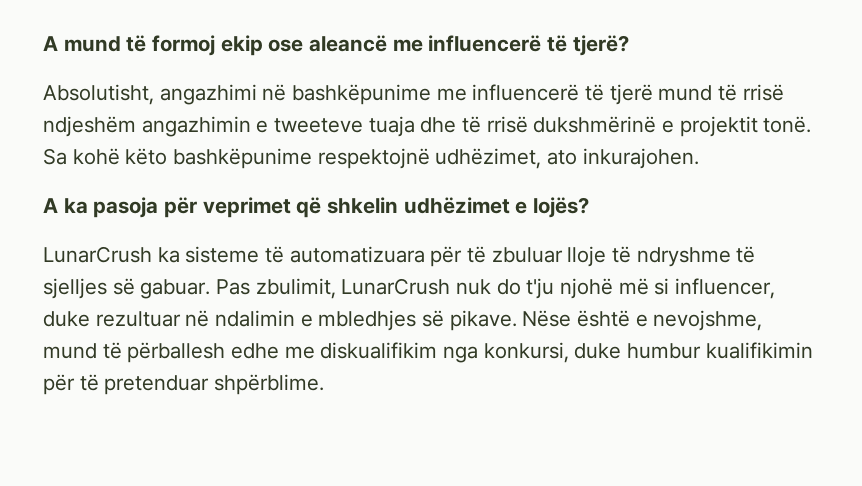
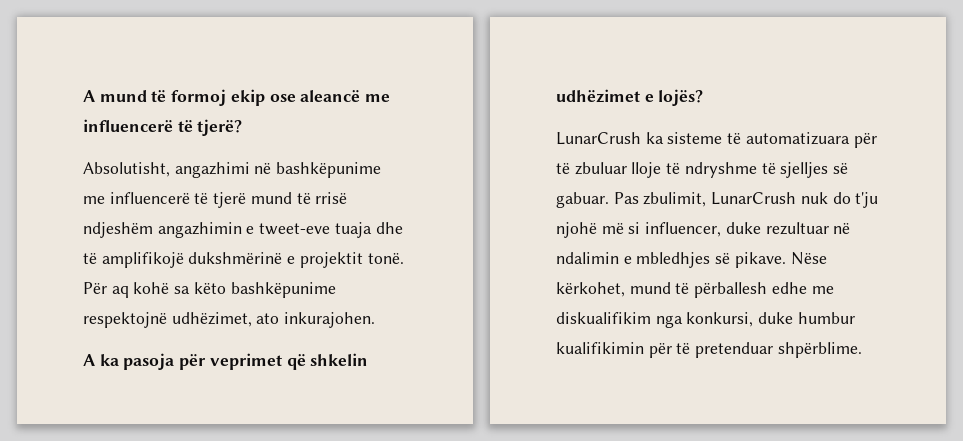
- Absolutisht, angazhimi në bashkëpunime me influencerë të tjerë mund të rrisë ndjeshëm angazhimin e tweeteve tuaja dhe të rrisë dukshmërinë e projektit tonë.
+ Absolutisht, angazhimi në bashkëpunime me influencerë të tjerë mund të rrisë ndjeshëm angazhimin e tweet-eve tuaja dhe të amplifikojë dukshmërinë e projektit tonë.
- Sa kohë këto bashkëpunime respektojnë udhëzimet, ato inkurajohen.
+ Për aq kohë sa këto bashkëpunime respektojnë udhëzimet, ato inkurajohen.
- Nëse është e nevojshme, mund të përballesh edhe me diskualifikim nga konkursi, duke humbur kualifikimin për të pretenduar shpërblime.
+ Nëse kërkohet, mund të përballesh edhe me diskualifikim nga konkursi, duke humbur kualifikimin për të pretenduar shpërblime.

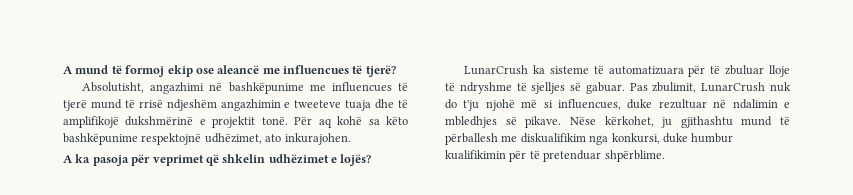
- A mund të formoj ekip ose aleancë me influencerë të tjerë?
+ A mund të formoj ekip ose aleancë me influencues të tjerë?
- Absolutisht, angazhimi në bashkëpunime me influencerë të tjerë mund të rrisë ndjeshëm angazhimin e tweet-eve tuaja dhe të amplifikojë dukshmërinë e projektit tonë.
+ Absolutisht, angazhimi në bashkëpunime me influencues të tjerë mund të rrisë ndjeshëm angazhimin e tweeteve tuaja dhe të amplifikojë dukshmërinë e projektit tonë.
- Pas zbulimit, LunarCrush nuk do t'ju njohë më si influencer, duke rezultuar në ndalimin e mbledhjes së pikave.
+ Pas zbulimit, LunarCrush nuk do t'ju njohë më si influencues, duke rezultuar në ndalimin e mbledhjes së pikave.
- Nëse kërkohet, mund të përballesh edhe me diskualifikim nga konkursi, duke humbur kualifikimin për të pretenduar shpërblime.
+ Nëse kërkohet, ju gjithashtu mund të përballesh me diskualifikim nga konkursi, duke humbur kualifikimin për të pretenduar shpërblime.

